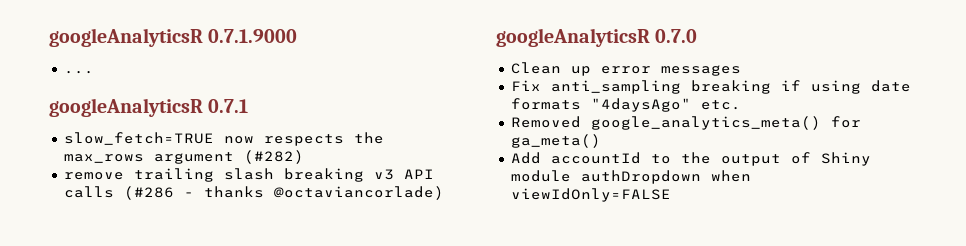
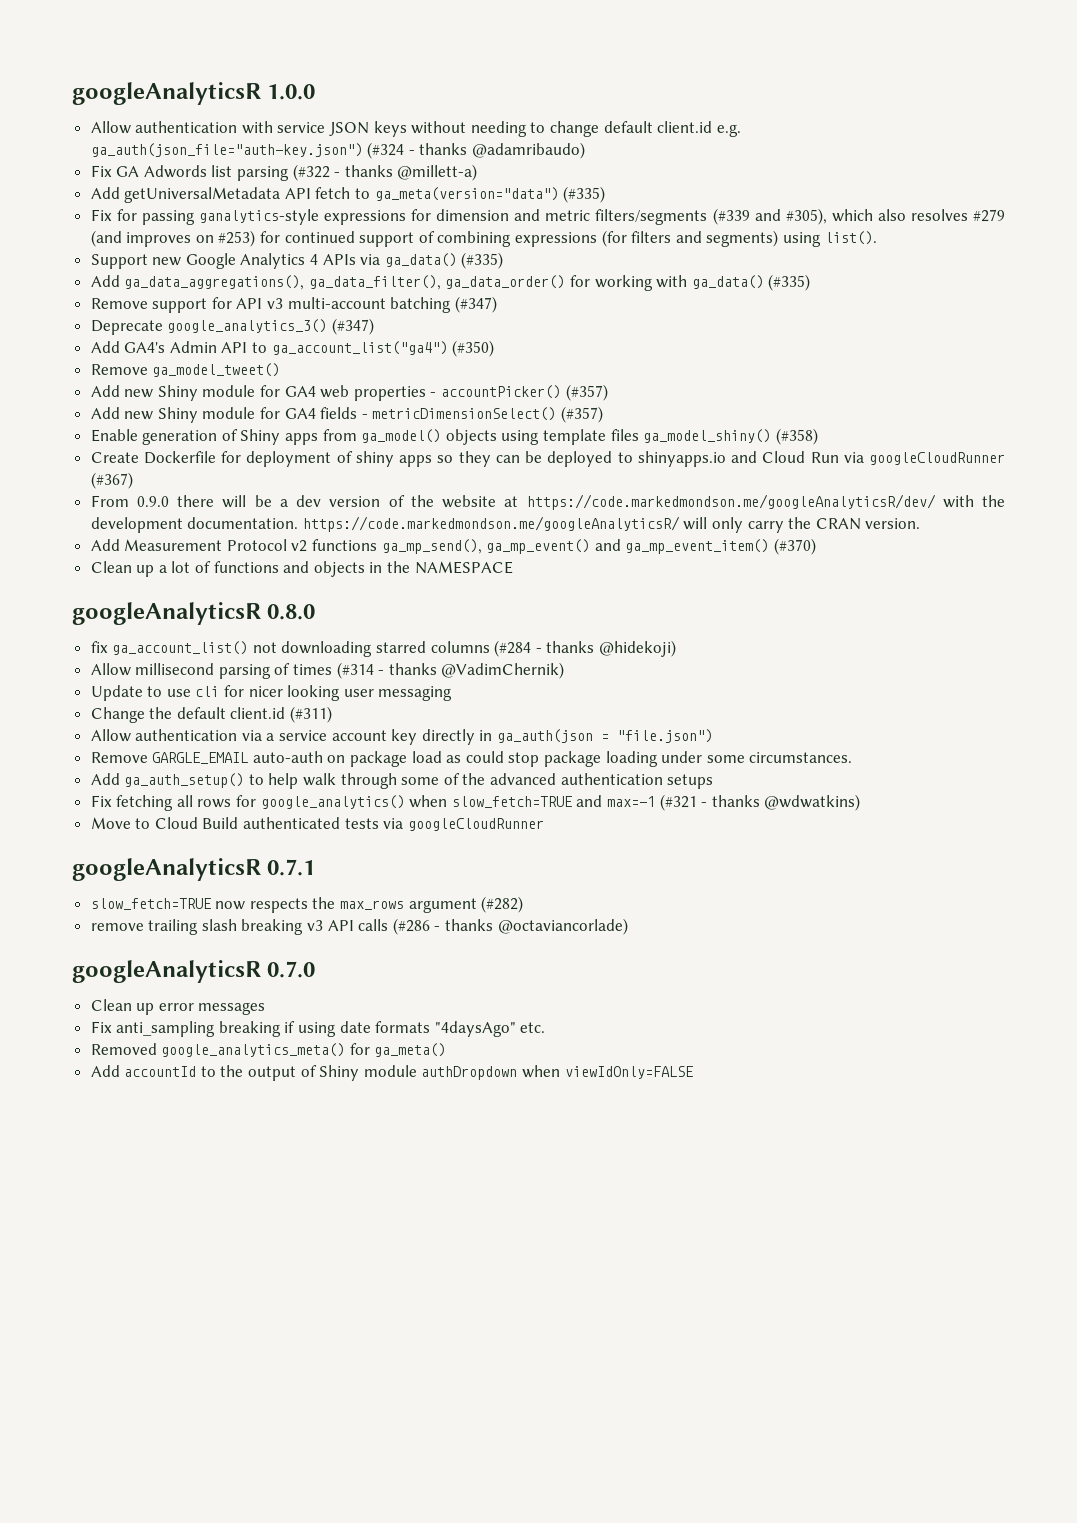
- googleAnalyticsR 0.7.1.9000
- ...
+ googleAnalyticsR 1.0.0
+ Allow authentication with service JSON keys without needing to change default client.id e.g. ga_auth(json_file="auth-key.json") (#324 - thanks @adamribaudo)
+ Fix GA Adwords list parsing (#322 - thanks @millett-a)
+ Add getUniversalMetadata API fetch to ga_meta(version="data") (#335)
+ Fix for passing ganalytics-style expressions for dimension and metric filters/segments (#339 and #305), which also resolves #279 (and improves on #253) for continued support of combining expressions (for filters and segments) using list().
+ Support new Google Analytics 4 APIs via ga_data() (#335)
+ Add ga_data_aggregations(), ga_data_filter(), ga_data_order() for working with ga_data() (#335)
+ Remove support for API v3 multi-account batching (#347)
+ Deprecate google_analytics_3() (#347)
+ Add GA4's Admin API to ga_account_list("ga4") (#350)
+ Remove ga_model_tweet()
+ Add new Shiny module for GA4 web properties - accountPicker() (#357)
+ Add new Shiny module for GA4 fields - metricDimensionSelect() (#357)
+ Enable generation of Shiny apps from ga_model() objects using template files ga_model_shiny() (#358)
+ Create Dockerfile for deployment of shiny apps so they can be deployed to shinyapps.io and Cloud Run via googleCloudRunner (#367)
+ From 0.9.0 there will be a dev version of the website at https://code.markedmondson.me/googleAnalyticsR/dev/ with the development documentation. https://code.markedmondson.me/googleAnalyticsR/ will only carry the CRAN version.
+ Add Measurement Protocol v2 functions ga_mp_send(), ga_mp_event() and ga_mp_event_item() (#370)
+ Clean up a lot of functions and objects in the NAMESPACE
+ googleAnalyticsR 0.8.0
+ fix ga_account_list() not downloading starred columns (#284 - thanks @hidekoji)
+ Allow millisecond parsing of times (#314 - thanks @VadimChernik)
+ Update to use cli for nicer looking user messaging
+ Change the default client.id (#311)
+ Allow authentication via a service account key directly in ga_auth(json = "file.json")
+ Remove GARGLE_EMAIL auto-auth on package load as could stop package loading under some circumstances.
+ Add ga_auth_setup() to help walk through some of the advanced authentication setups
+ Fix fetching all rows for google_analytics() when slow_fetch=TRUE and max=-1 (#321 - thanks @wdwatkins)
+ Move to Cloud Build authenticated tests via googleCloudRunner

